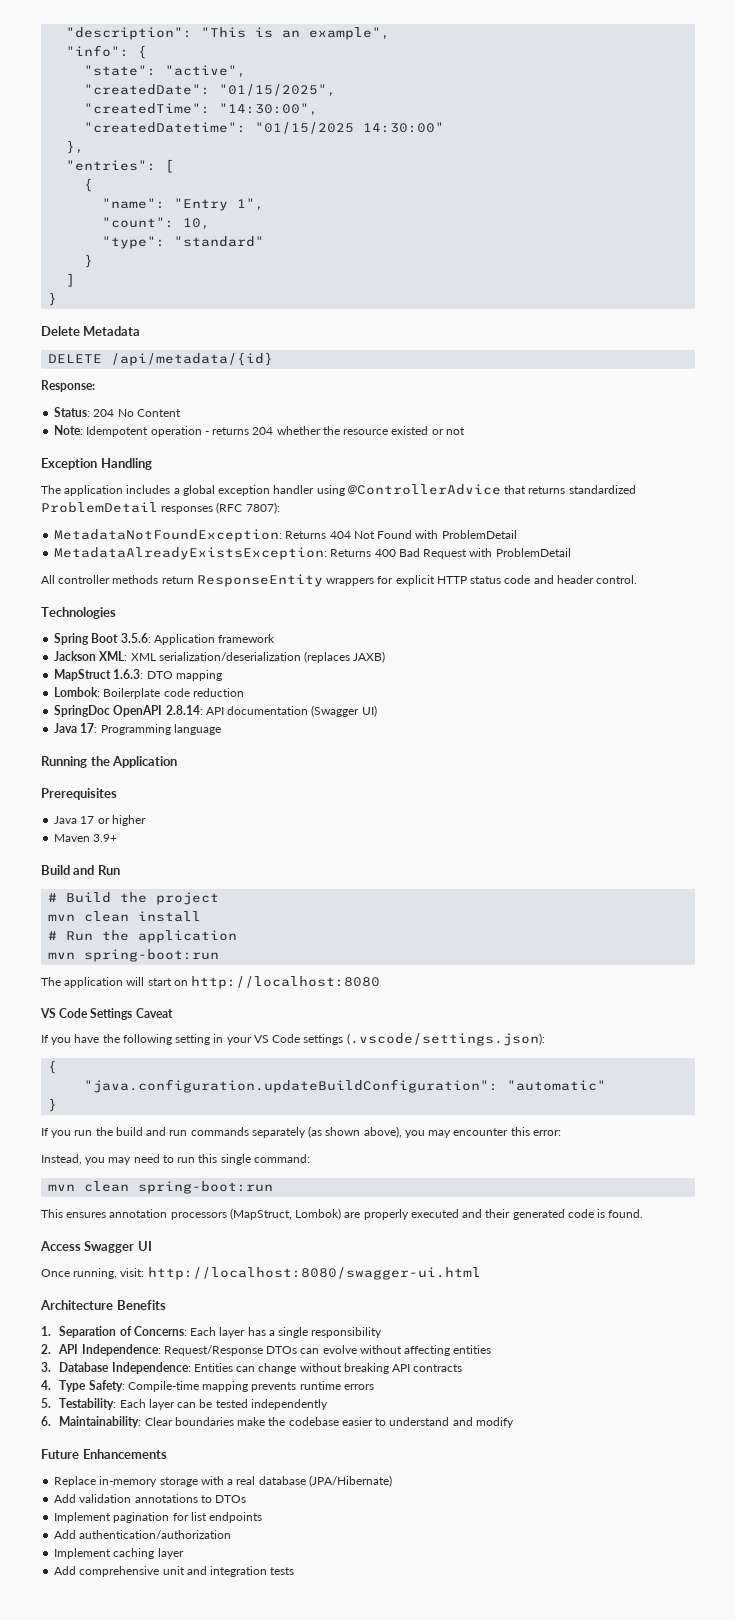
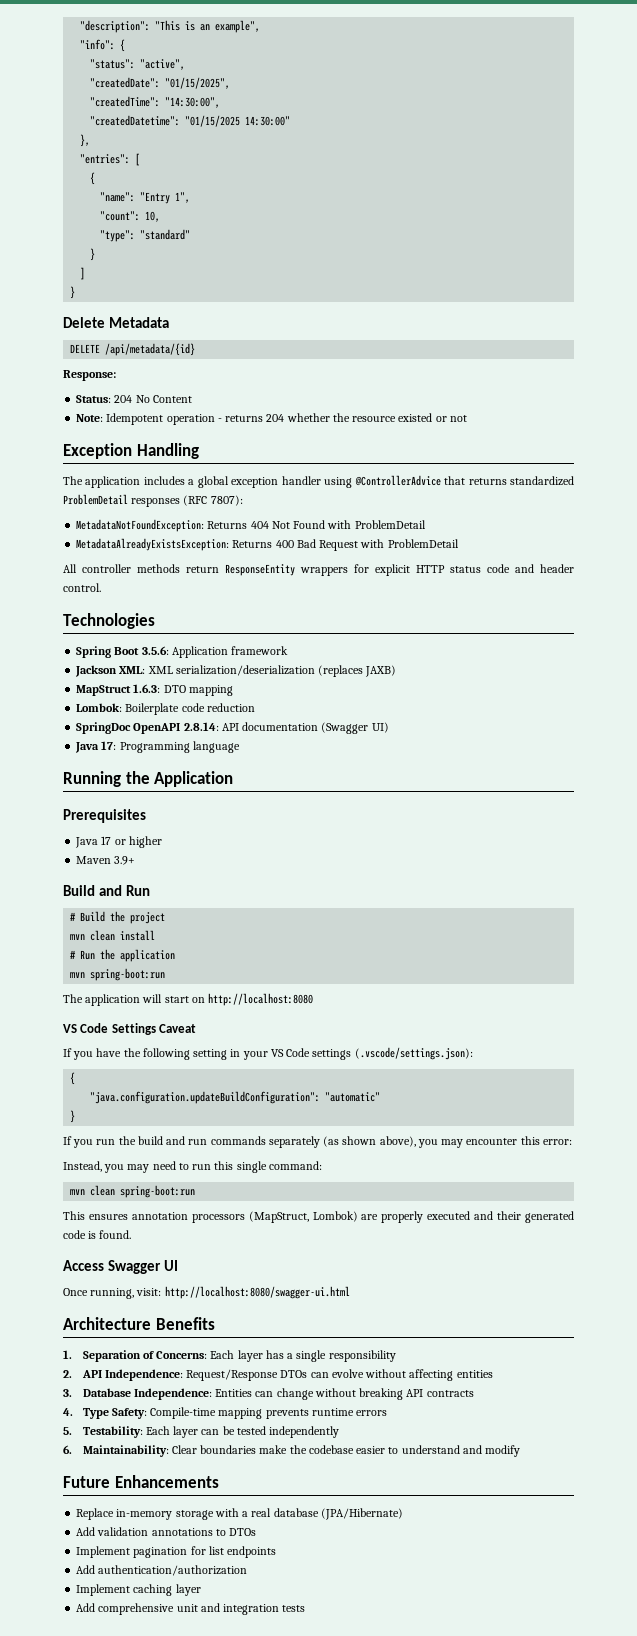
- "state": "active",
+ "status": "active",

